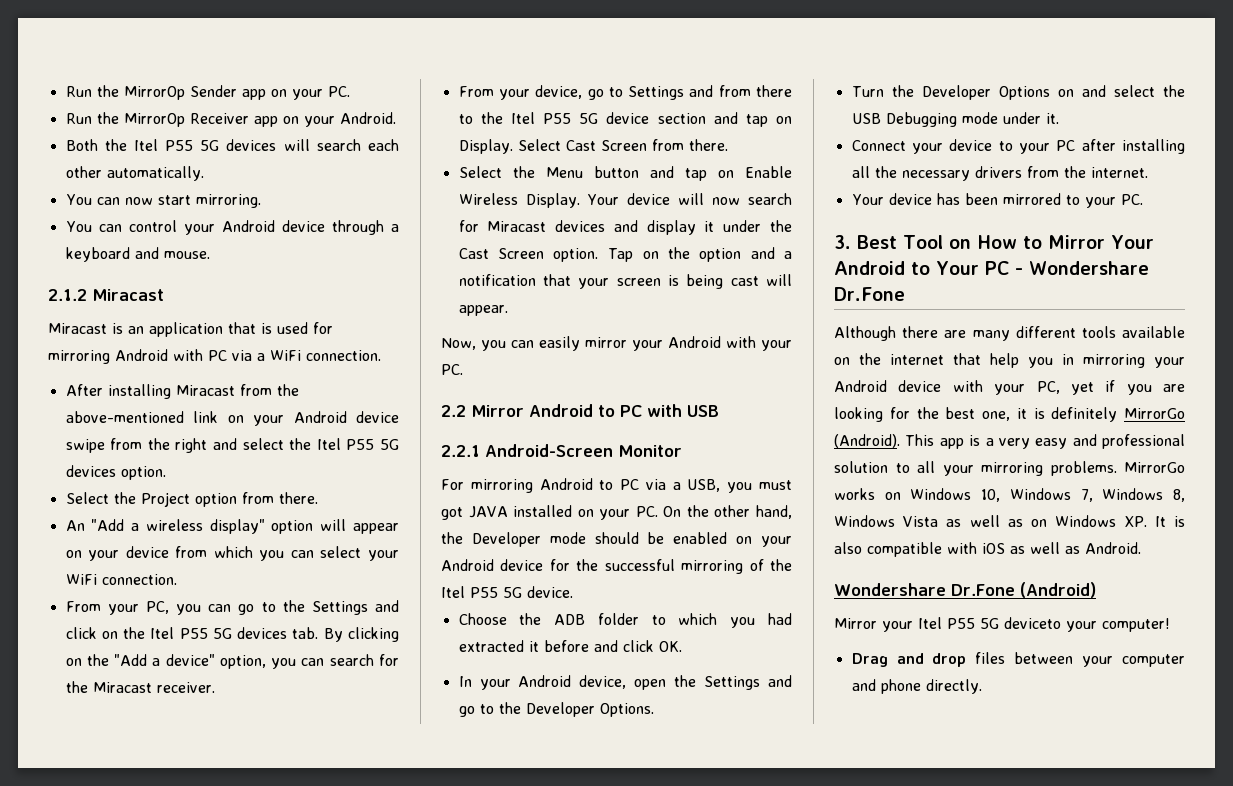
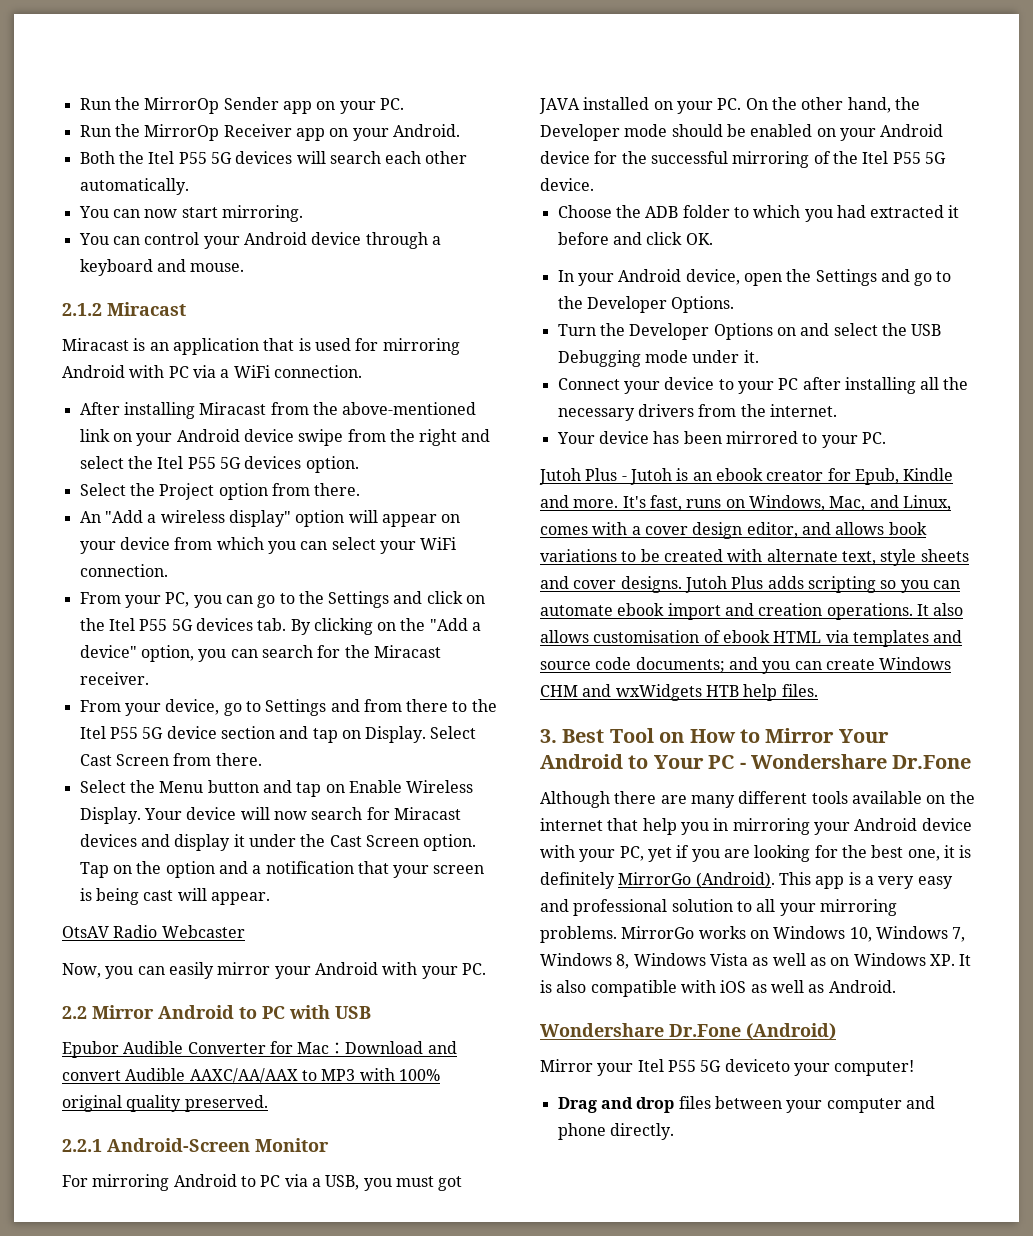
+ OtsAV Radio Webcaster
+ Epubor Audible Converter for Mac：Download and convert Audible AAXC/AA/AAX to MP3 with 100% original quality preserved.
+ Jutoh Plus - Jutoh is an ebook creator for Epub, Kindle and more. It's fast, runs on Windows, Mac, and Linux, comes with a cover design editor, and allows book variations to be created with alternate text, style sheets and cover designs. Jutoh Plus adds scripting so you can automate ebook import and creation operations. It also allows customisation of ebook HTML via templates and source code documents; and you can create Windows CHM and wxWidgets HTB help files.

